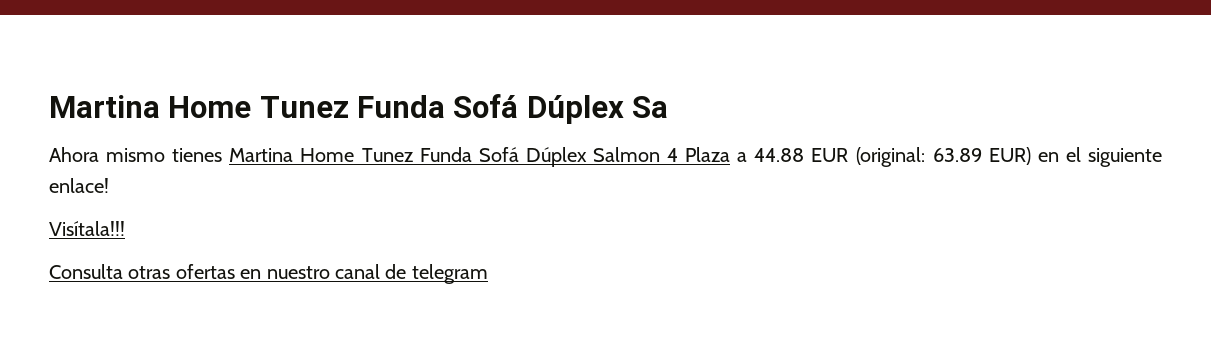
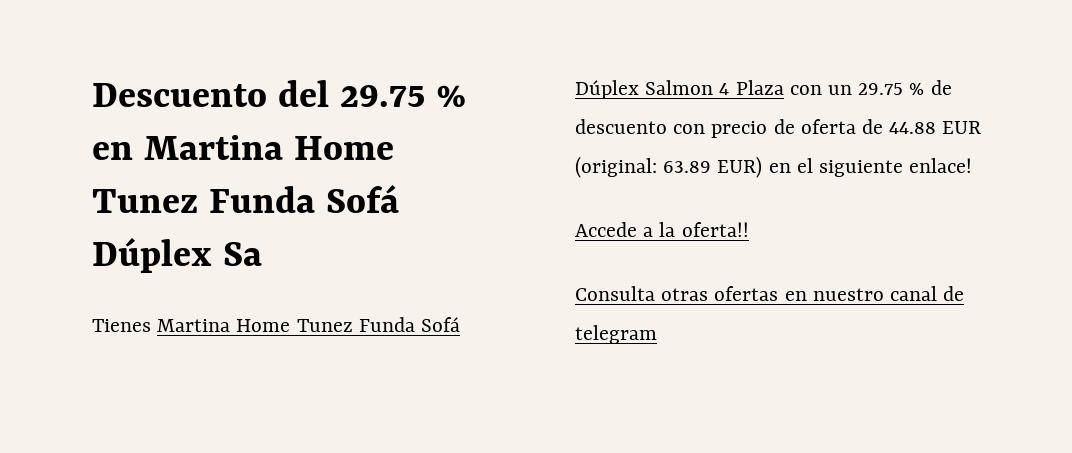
- Martina Home Tunez Funda Sofá Dúplex Sa
+ Descuento del 29.75 % en Martina Home Tunez Funda Sofá Dúplex Sa
- Ahora mismo tienes Martina Home Tunez Funda Sofá Dúplex Salmon 4 Plaza a 44.88 EUR (original: 63.89 EUR) en el siguiente enlace!
+ Tienes Martina Home Tunez Funda Sofá Dúplex Salmon 4 Plaza con un 29.75 % de descuento con precio de oferta de 44.88 EUR (original: 63.89 EUR) en el siguiente enlace!
- Visítala!!!
+ Accede a la oferta!!

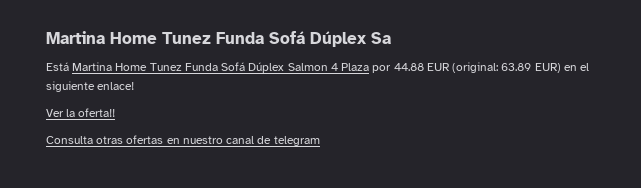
- Descuento del 29.75 % en Martina Home Tunez Funda Sofá Dúplex Sa
+ Martina Home Tunez Funda Sofá Dúplex Sa
- Tienes Martina Home Tunez Funda Sofá Dúplex Salmon 4 Plaza con un 29.75 % de descuento con precio de oferta de 44.88 EUR (original: 63.89 EUR) en el siguiente enlace!
+ Está Martina Home Tunez Funda Sofá Dúplex Salmon 4 Plaza por 44.88 EUR (original: 63.89 EUR) en el siguiente enlace!
- Accede a la oferta!!
+ Ver la oferta!!

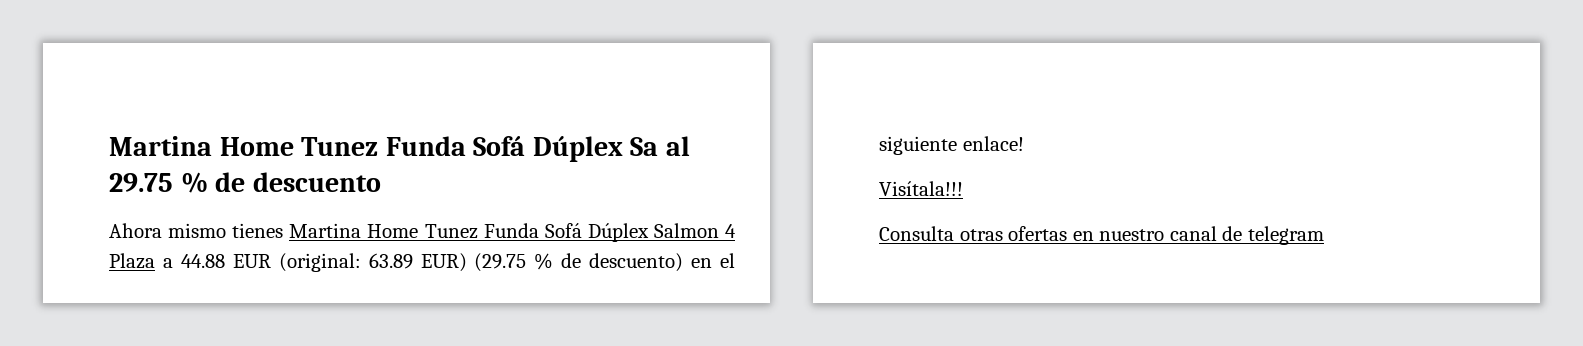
- Martina Home Tunez Funda Sofá Dúplex Sa
- Está Martina Home Tunez Funda Sofá Dúplex Salmon 4 Plaza por 44.88 EUR (original: 63.89 EUR) en el siguiente enlace!
+ Martina Home Tunez Funda Sofá Dúplex Sa al 29.75 % de descuento
+ Ahora mismo tienes Martina Home Tunez Funda Sofá Dúplex Salmon 4 Plaza a 44.88 EUR (original: 63.89 EUR) (29.75 % de descuento) en el siguiente enlace!
- Ver la oferta!!
+ Visítala!!!

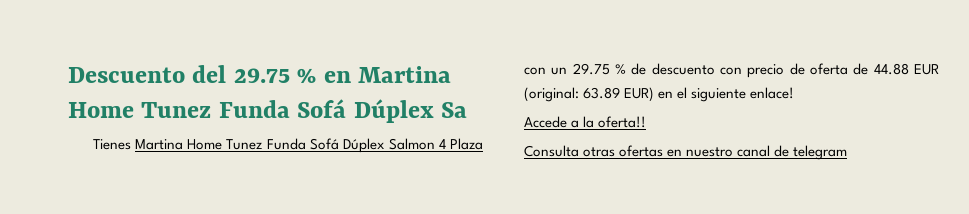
- Martina Home Tunez Funda Sofá Dúplex Sa al 29.75 % de descuento
- Ahora mismo tienes Martina Home Tunez Funda Sofá Dúplex Salmon 4 Plaza a 44.88 EUR (original: 63.89 EUR) (29.75 % de descuento) en el siguiente enlace!
+ Descuento del 29.75 % en Martina Home Tunez Funda Sofá Dúplex Sa
+ Tienes Martina Home Tunez Funda Sofá Dúplex Salmon 4 Plaza con un 29.75 % de descuento con precio de oferta de 44.88 EUR (original: 63.89 EUR) en el siguiente enlace!
- Visítala!!!
+ Accede a la oferta!!

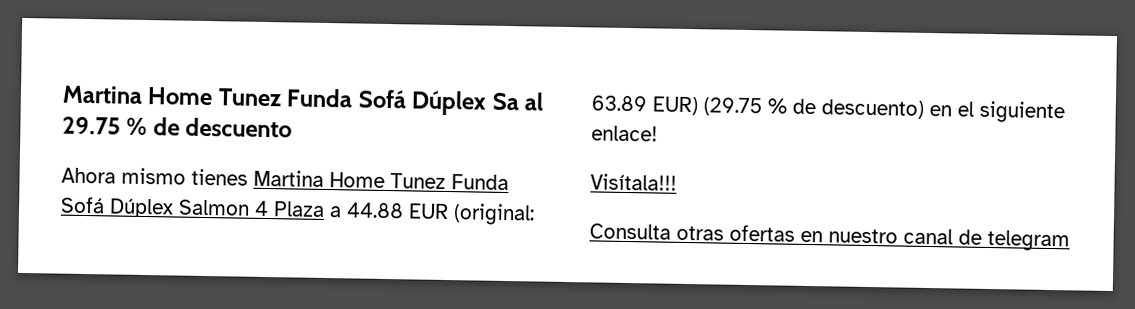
- Descuento del 29.75 % en Martina Home Tunez Funda Sofá Dúplex Sa
- Tienes Martina Home Tunez Funda Sofá Dúplex Salmon 4 Plaza con un 29.75 % de descuento con precio de oferta de 44.88 EUR (original: 63.89 EUR) en el siguiente enlace!
+ Martina Home Tunez Funda Sofá Dúplex Sa al 29.75 % de descuento
+ Ahora mismo tienes Martina Home Tunez Funda Sofá Dúplex Salmon 4 Plaza a 44.88 EUR (original: 63.89 EUR) (29.75 % de descuento) en el siguiente enlace!
- Accede a la oferta!!
+ Visítala!!!

